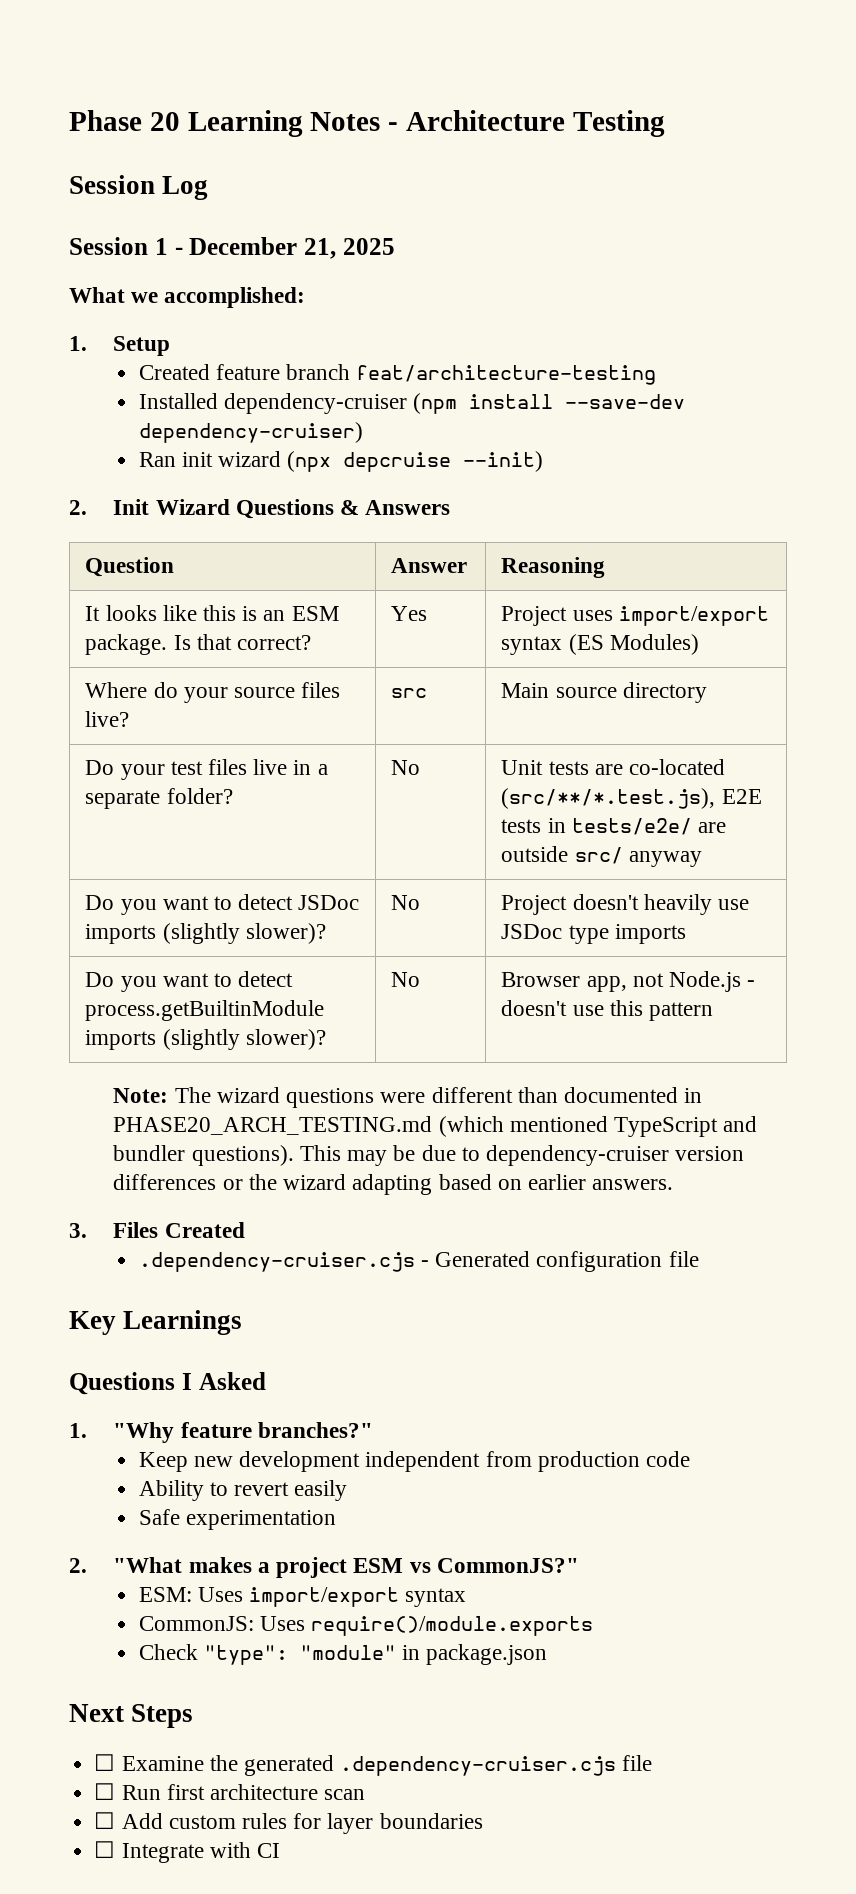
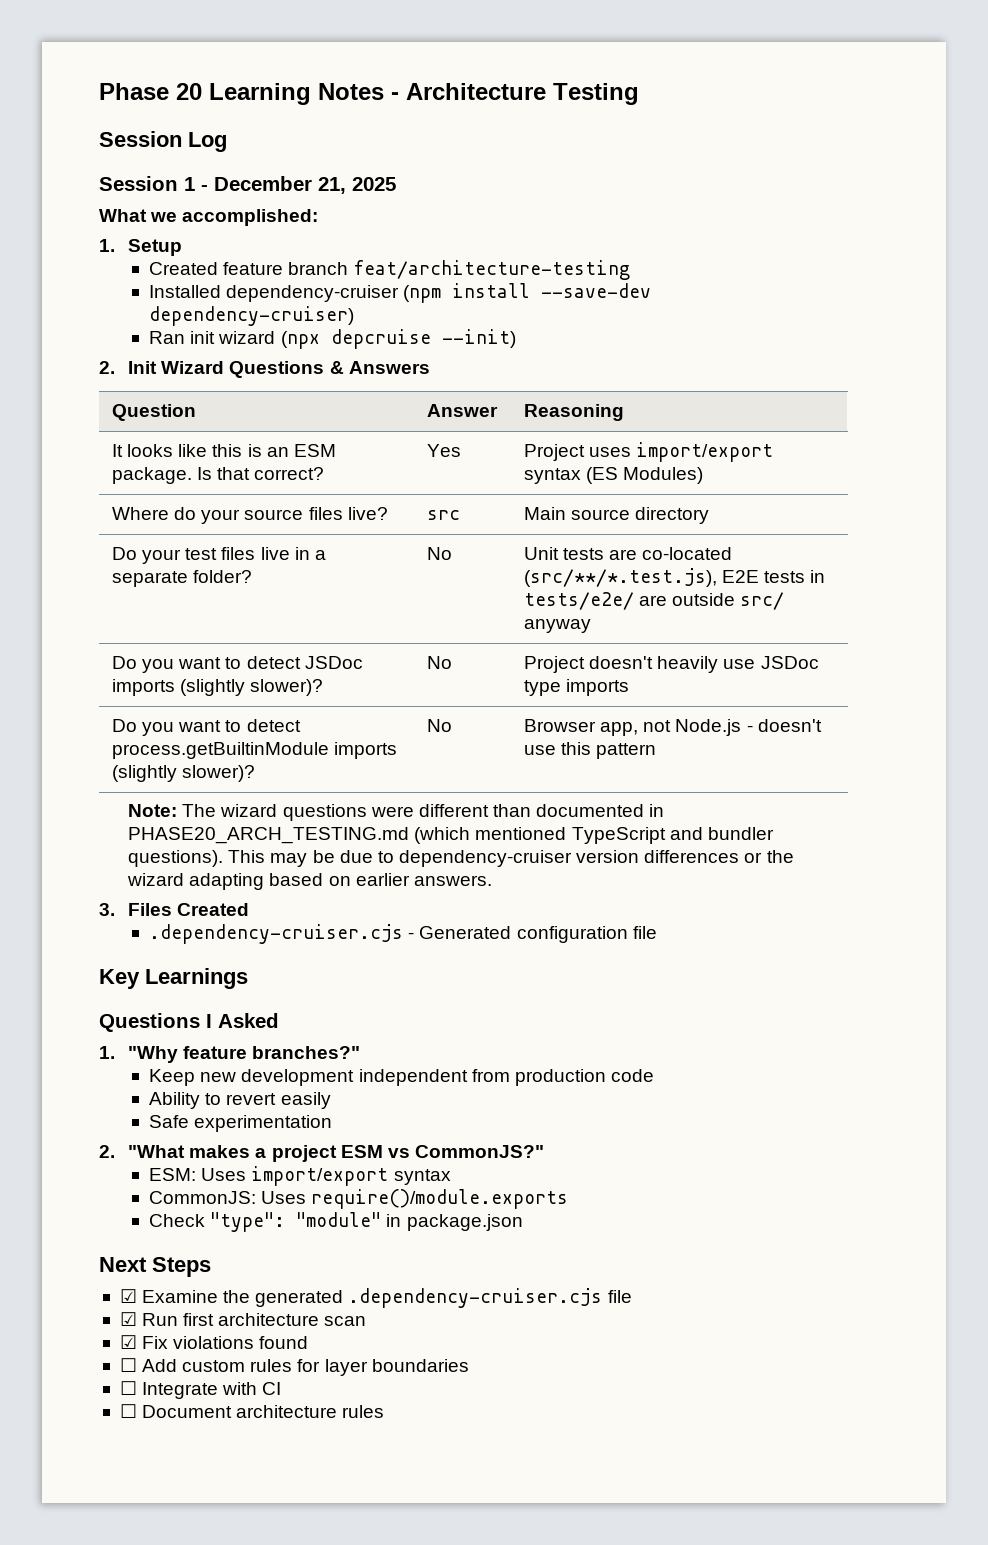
- ☐ Examine the generated .dependency-cruiser.cjs file
+ ☑ Examine the generated .dependency-cruiser.cjs file
- ☐ Run first architecture scan
+ ☑ Run first architecture scan
+ ☑ Fix violations found
+ ☐ Document architecture rules

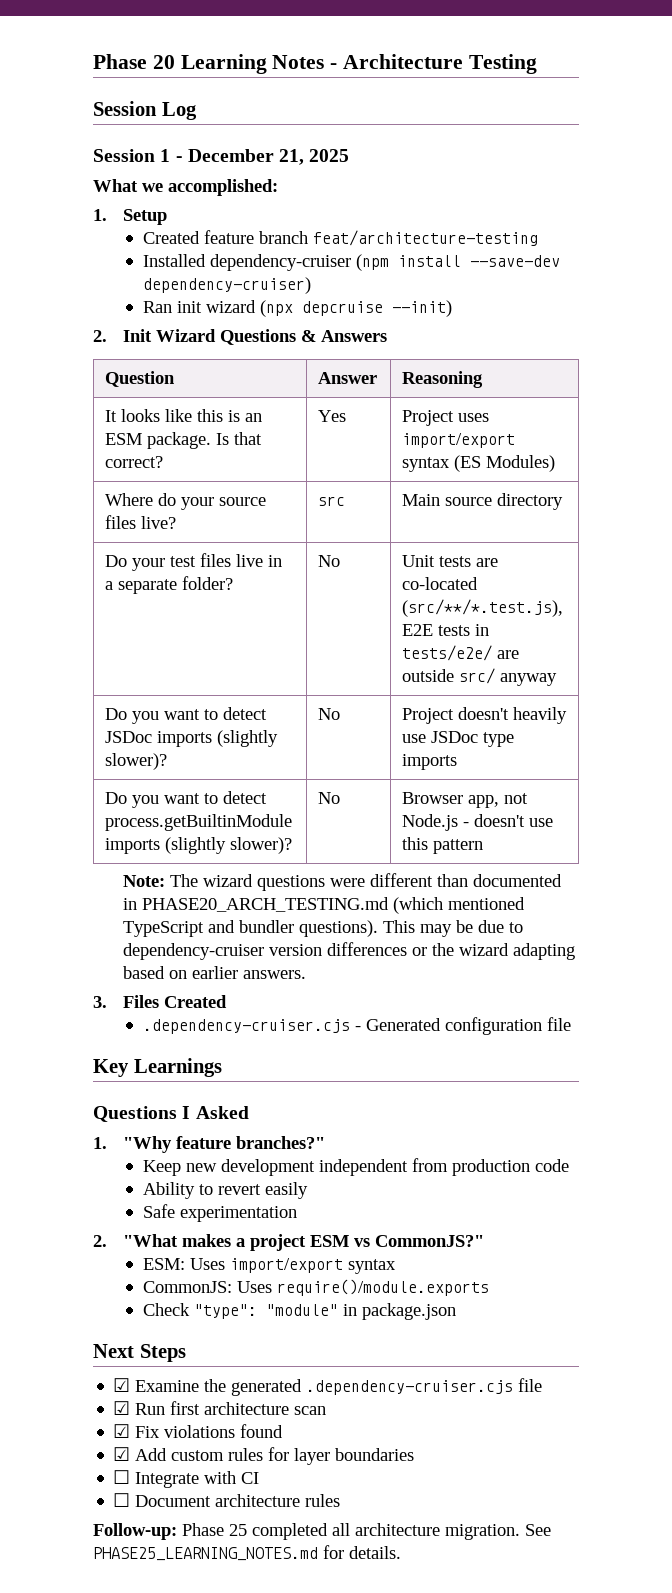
- ☐ Add custom rules for layer boundaries
+ ☑ Add custom rules for layer boundaries
+ Follow-up: Phase 25 completed all architecture migration. See PHASE25_LEARNING_NOTES.md for details.

